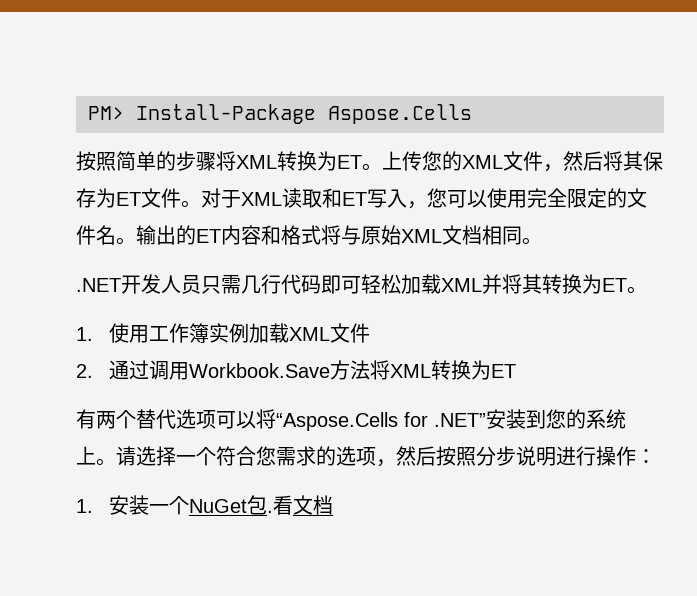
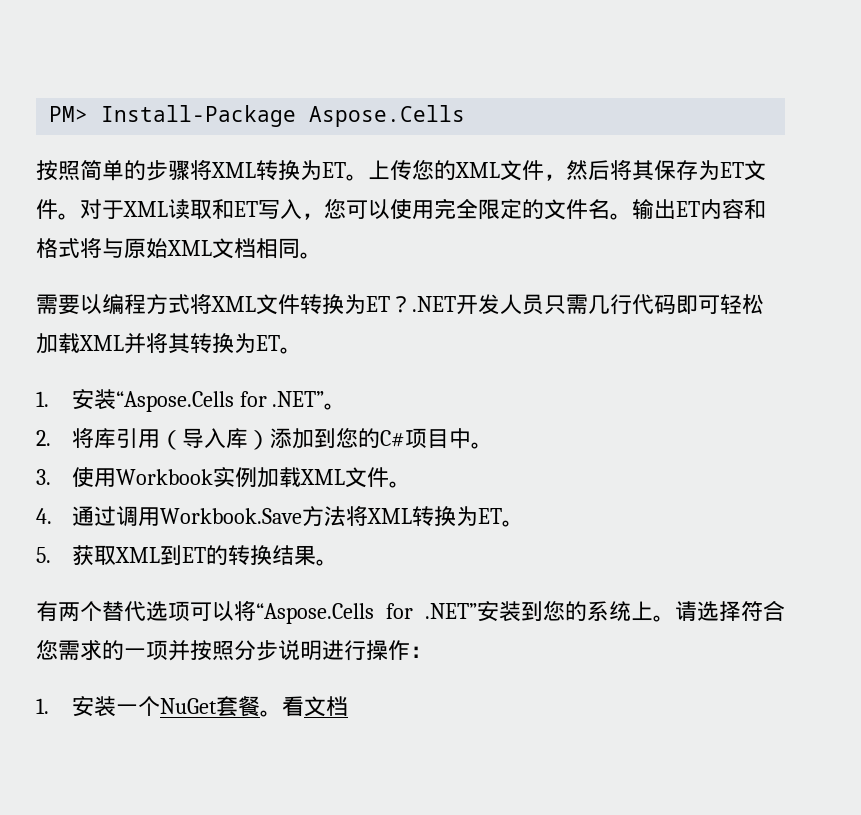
- 输出的ET内容和格式将与原始XML文档相同。
+ 输出ET内容和格式将与原始XML文档相同。
- .NET开发人员只需几行代码即可轻松加载XML并将其转换为ET。
+ 需要以编程方式将XML文件转换为ET？.NET开发人员只需几行代码即可轻松加载XML并将其转换为ET。
- 1.使用工作簿实例加载XML文件
- 2.通过调用Workbook.Save方法将XML转换为ET
+ 1.安装“Aspose.Cells for .NET”。
+ 2.将库引用（导入库）添加到您的C#项目中。
+ 3.使用Workbook实例加载XML文件。
+ 4.通过调用Workbook.Save方法将XML转换为ET。
+ 5.获取XML到ET的转换结果。
- 请选择一个符合您需求的选项，然后按照分步说明进行操作：
+ 请选择符合您需求的一项并按照分步说明进行操作：
- 1.安装一个NuGet包.
+ 1.安装一个NuGet套餐。

